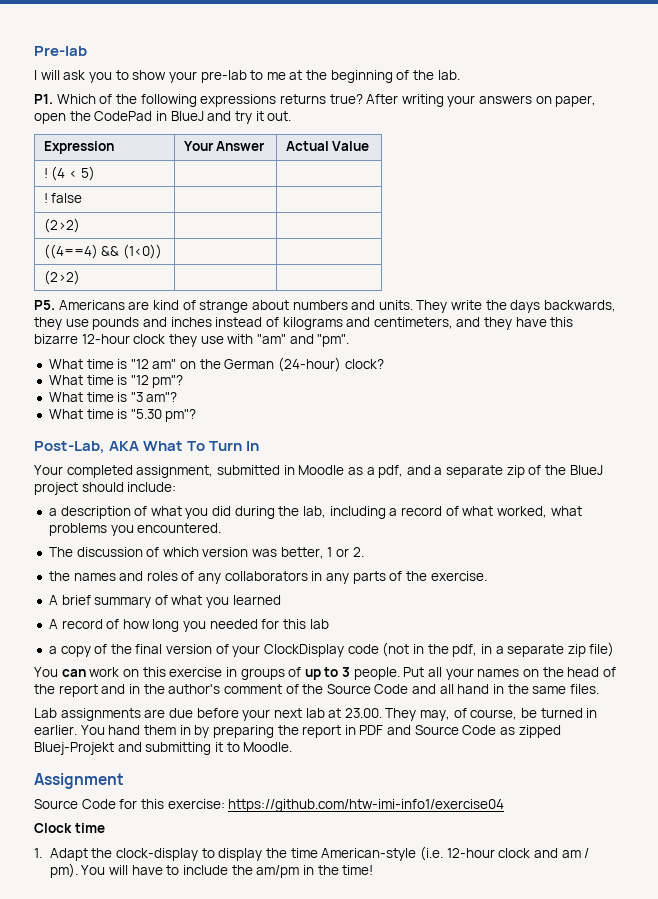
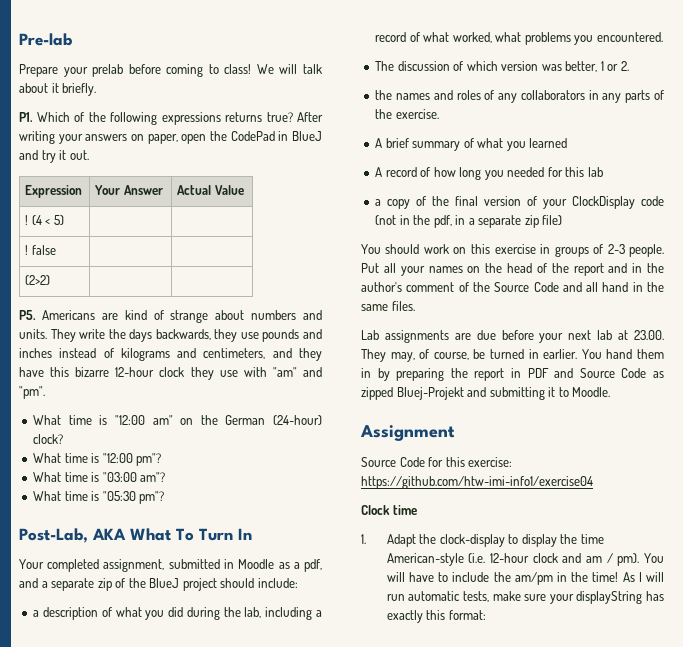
- I will ask you to show your pre-lab to me at the beginning of the lab.
+ Prepare your prelab before coming to class! We will talk about it briefly.
- ((4==4) && (1<0)) | |
- (2>2) | |
- What time is "12 am" on the German (24-hour) clock?
+ What time is "12:00 am" on the German (24-hour) clock?
- What time is "12 pm"?
+ What time is "12:00 pm"?
- What time is "3 am"?
+ What time is "03:00 am"?
- What time is "5.30 pm"?
+ What time is "05:30 pm"?
- You can work on this exercise in groups of up to 3 people.
+ You should work on this exercise in groups of 2-3 people.
+ As I will run automatic tests, make sure your displayString has exactly this format:

